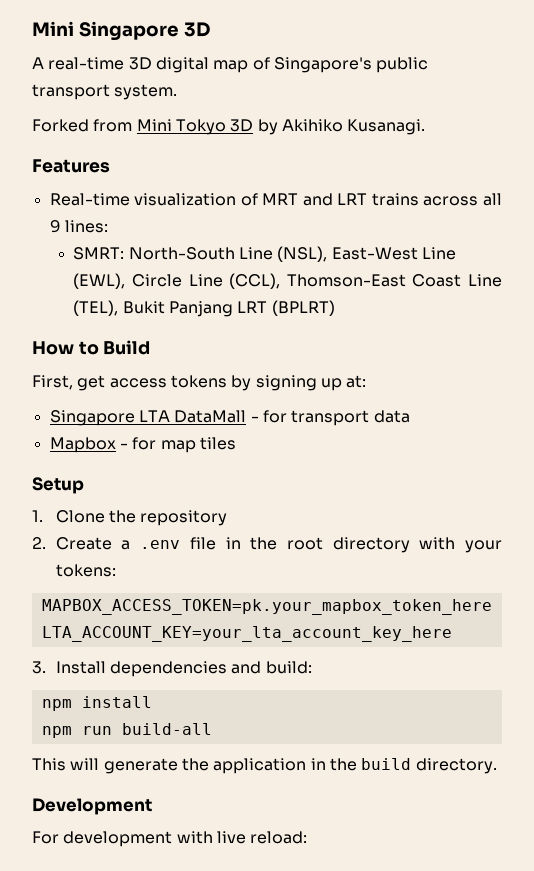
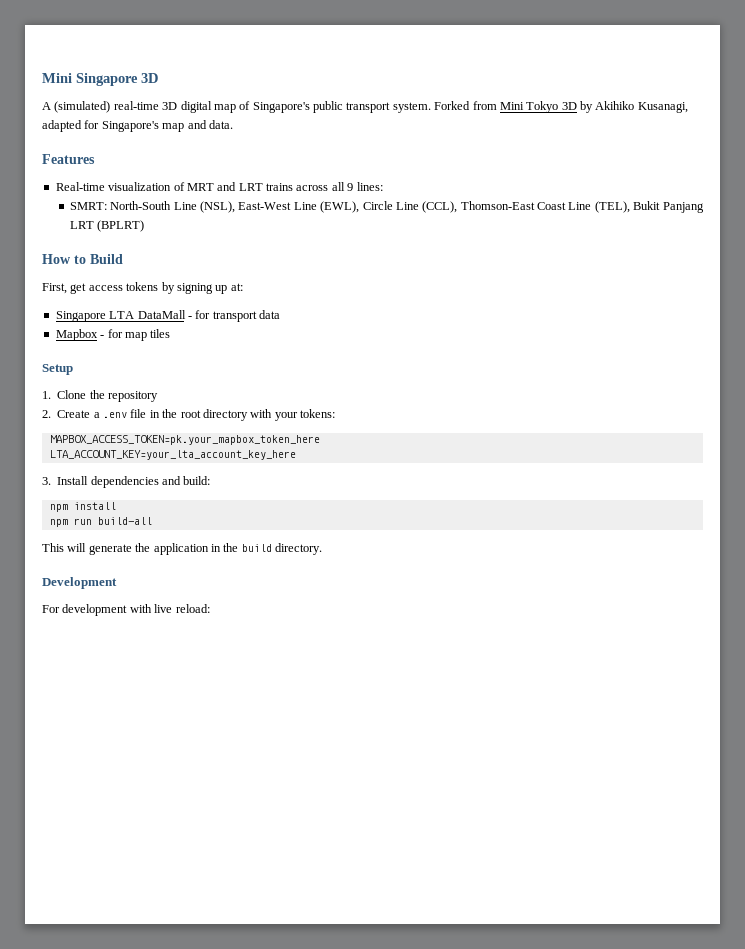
- A real-time 3D digital map of Singapore's public transport system.
- Forked from Mini Tokyo 3D by Akihiko Kusanagi.
+ A (simulated) real-time 3D digital map of Singapore's public transport system. Forked from Mini Tokyo 3D by Akihiko Kusanagi, adapted for Singapore's map and data.

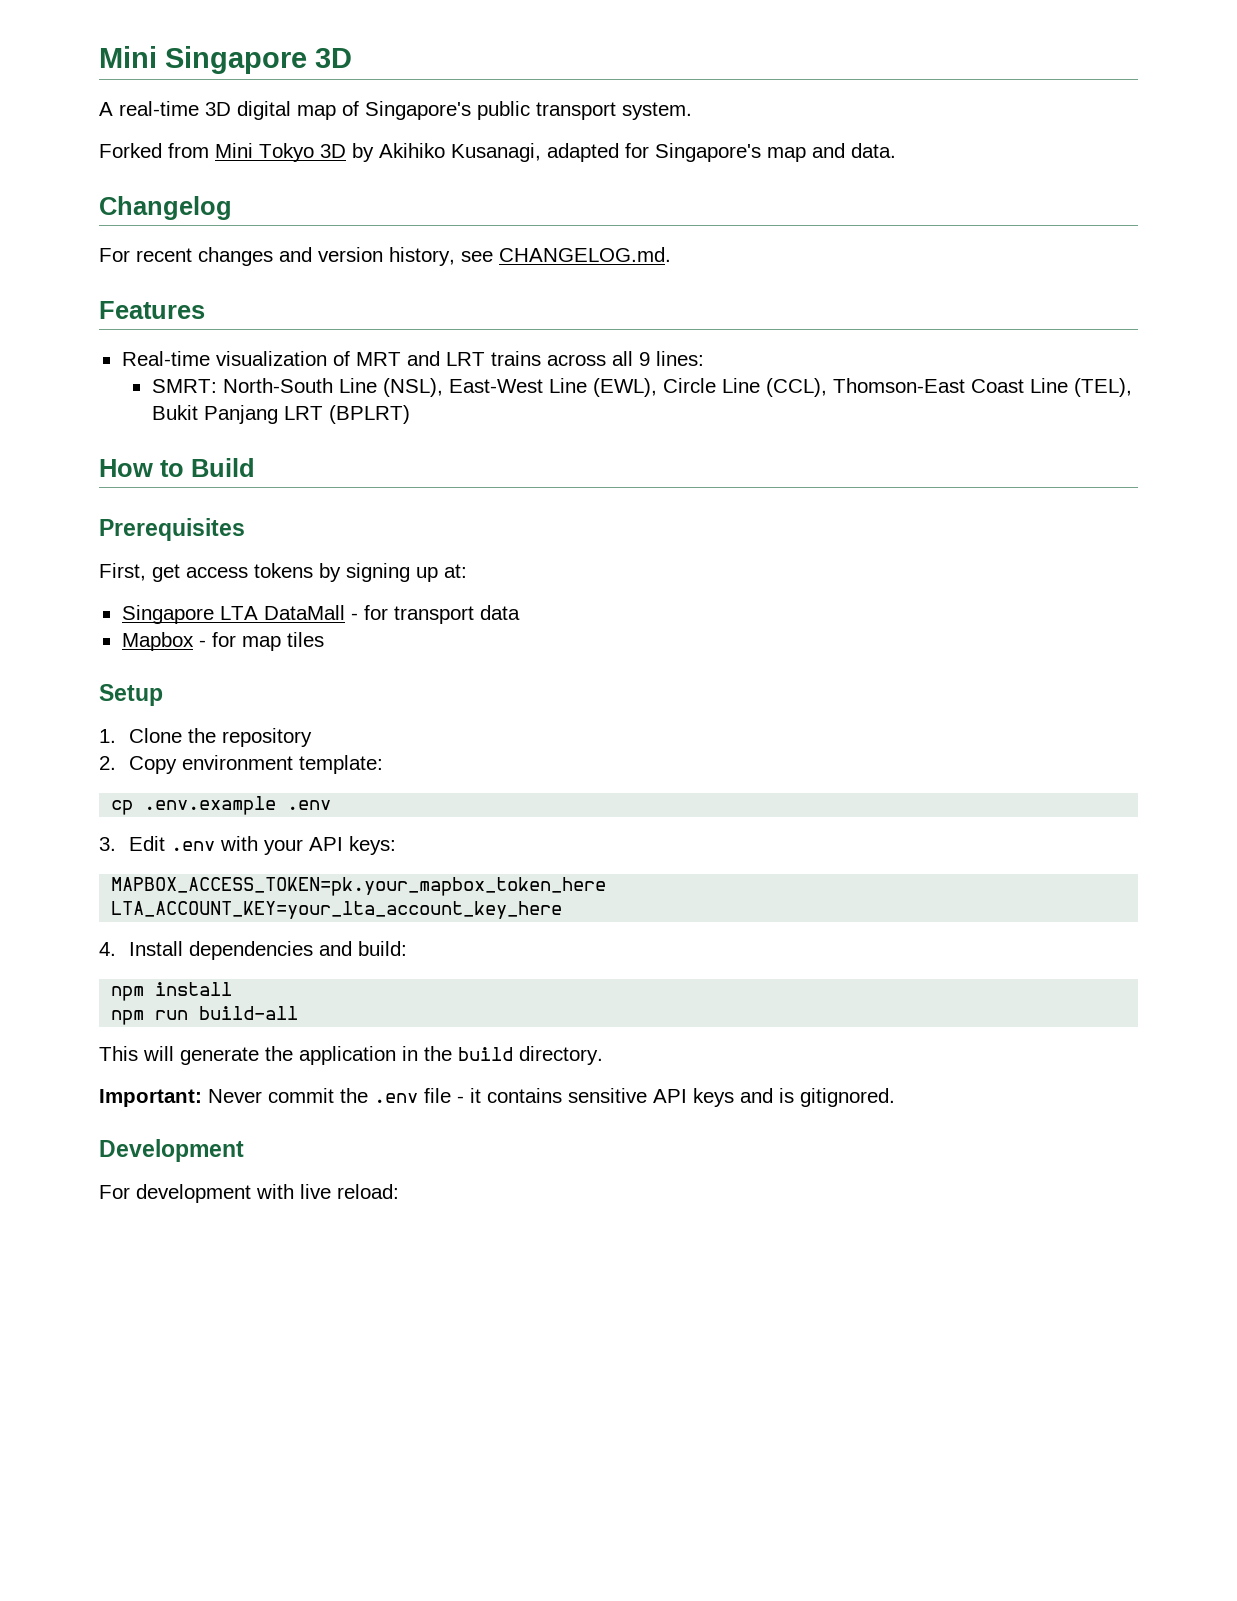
- A (simulated) real-time 3D digital map of Singapore's public transport system. Forked from Mini Tokyo 3D by Akihiko Kusanagi, adapted for Singapore's map and data.
+ A real-time 3D digital map of Singapore's public transport system.
+ Forked from Mini Tokyo 3D by Akihiko Kusanagi, adapted for Singapore's map and data.
+ Changelog
+ For recent changes and version history, see CHANGELOG.md.
+ Prerequisites
- 2. Create a .env file in the root directory with your tokens:
+ 2. Copy environment template:
+ cp .env.example .env
+ 3. Edit .env with your API keys:
- 3. Install dependencies and build:
+ 4. Install dependencies and build:
+ Important: Never commit the .env file - it contains sensitive API keys and is gitignored.

